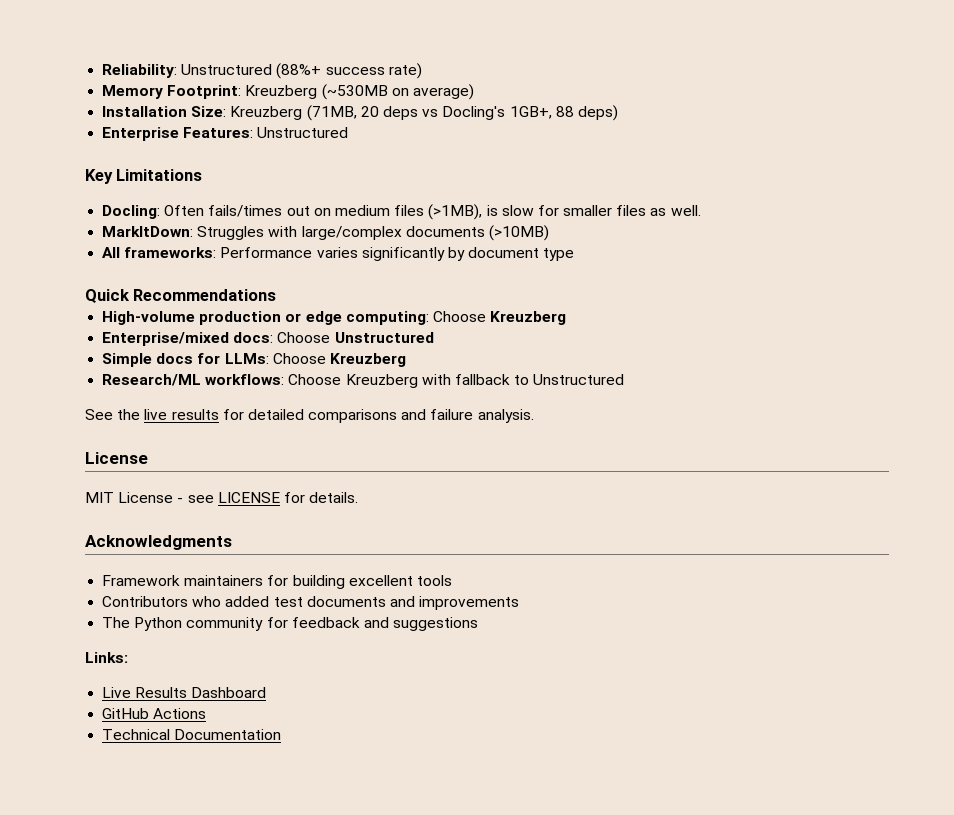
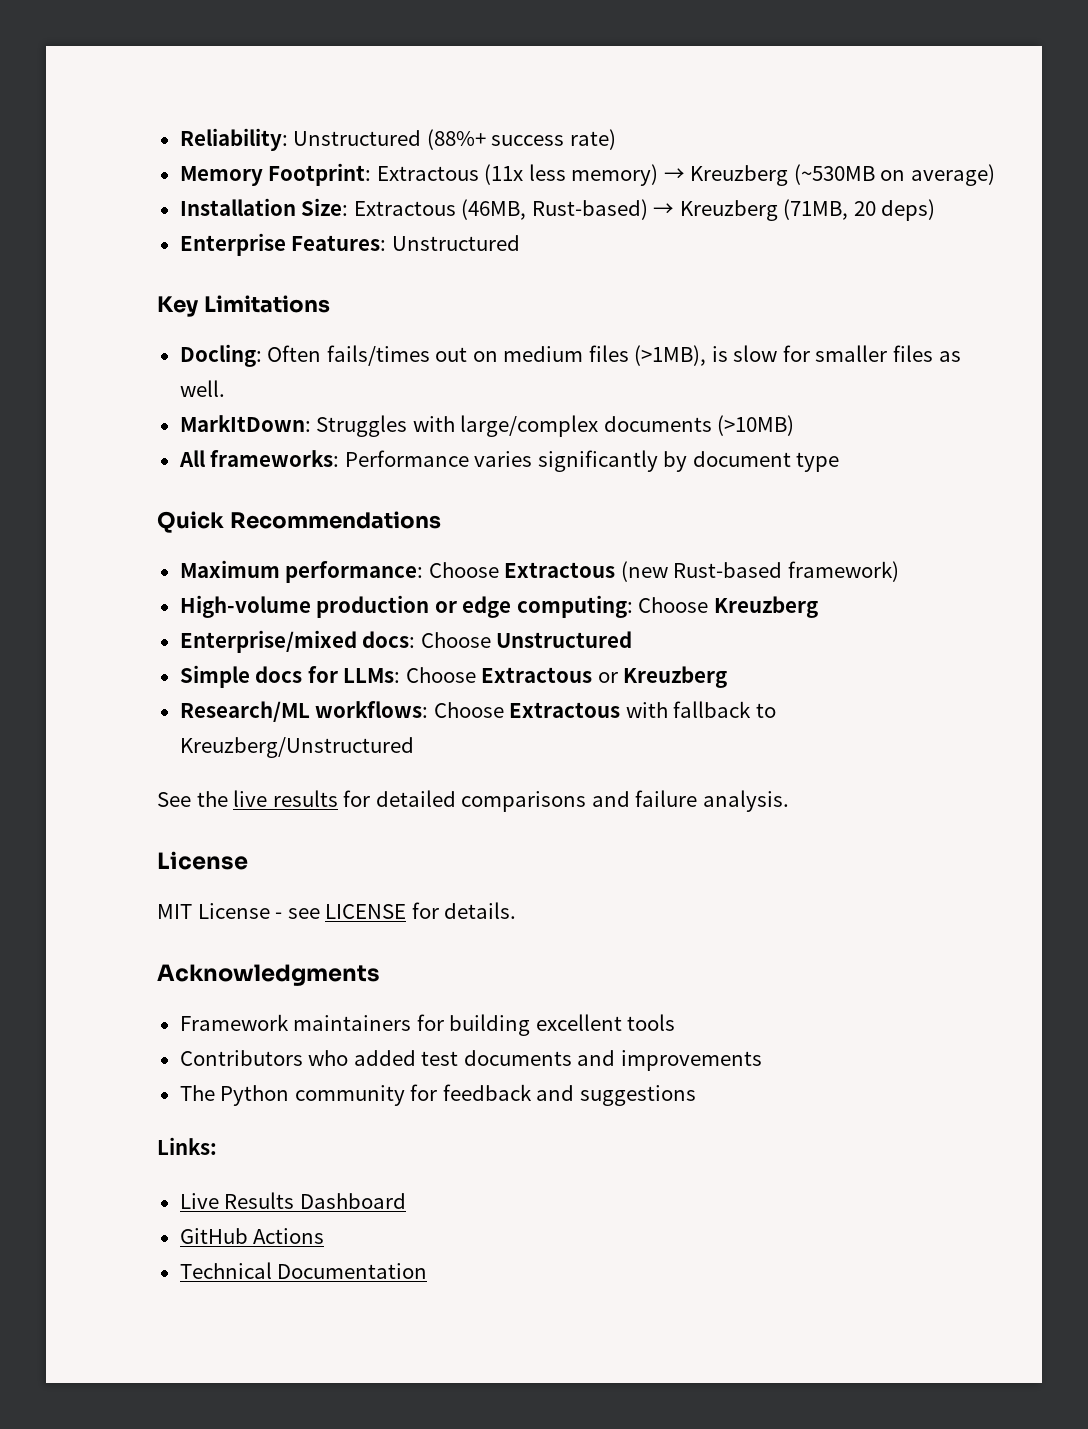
- Memory Footprint: Kreuzberg (~530MB on average)
+ Memory Footprint: Extractous (11x less memory) → Kreuzberg (~530MB on average)
- Installation Size: Kreuzberg (71MB, 20 deps vs Docling's 1GB+, 88 deps)
+ Installation Size: Extractous (46MB, Rust-based) → Kreuzberg (71MB, 20 deps)
+ Maximum performance: Choose Extractous (new Rust-based framework)
- Simple docs for LLMs: Choose Kreuzberg
+ Simple docs for LLMs: Choose Extractous or Kreuzberg
- Research/ML workflows: Choose Kreuzberg with fallback to Unstructured
+ Research/ML workflows: Choose Extractous with fallback to Kreuzberg/Unstructured

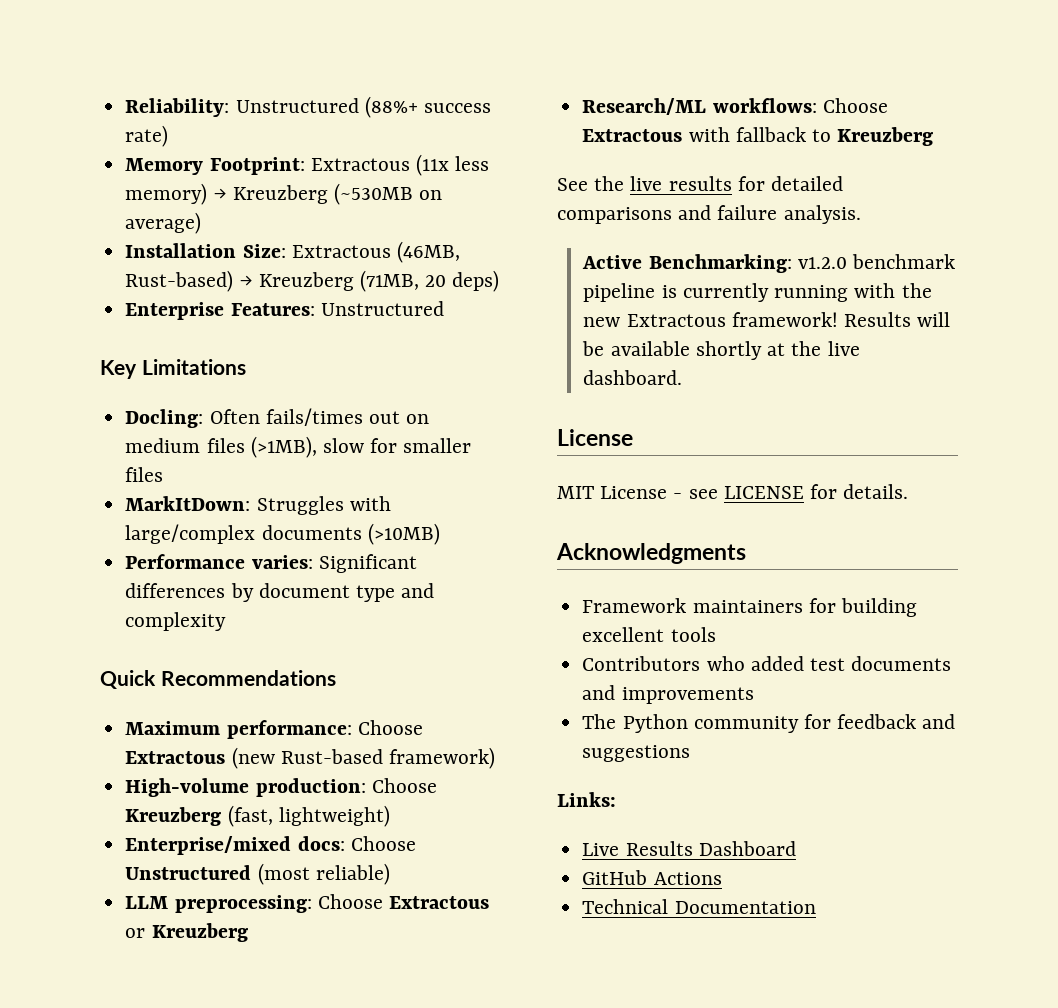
- Docling: Often fails/times out on medium files (>1MB), is slow for smaller files as well.
+ Docling: Often fails/times out on medium files (>1MB), slow for smaller files
- All frameworks: Performance varies significantly by document type
+ Performance varies: Significant differences by document type and complexity
- High-volume production or edge computing: Choose Kreuzberg
+ High-volume production: Choose Kreuzberg (fast, lightweight)
- Enterprise/mixed docs: Choose Unstructured
- Simple docs for LLMs: Choose Extractous or Kreuzberg
+ Enterprise/mixed docs: Choose Unstructured (most reliable)
+ LLM preprocessing: Choose Extractous or Kreuzberg
- Research/ML workflows: Choose Extractous with fallback to Kreuzberg/Unstructured
+ Research/ML workflows: Choose Extractous with fallback to Kreuzberg
+ Active Benchmarking: v1.2.0 benchmark pipeline is currently running with the new Extractous framework! Results will be available shortly at the live dashboard.

